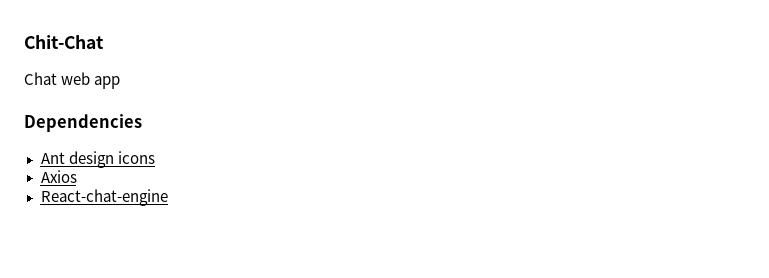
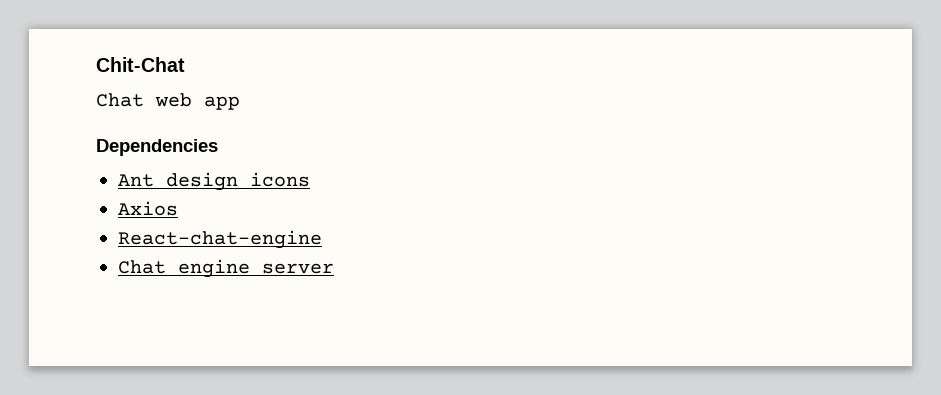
+ Chat engine server

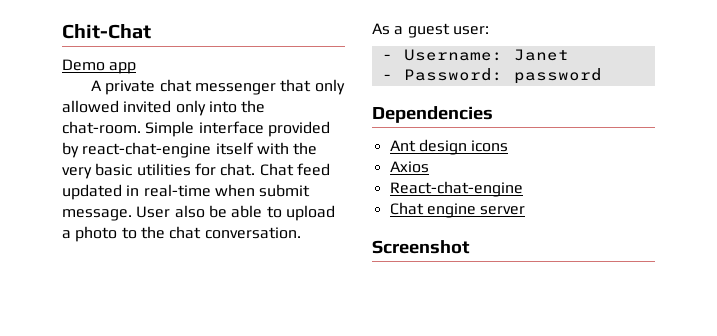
- Chat web app
+ Demo app
+ A private chat messenger that only allowed invited only into the chat-room. Simple interface provided by react-chat-engine itself with the very basic utilities for chat. Chat feed updated in real-time when submit message. User also be able to upload a photo to the chat conversation.
+ As a guest user:
+ - Username: Janet
+ - Password: password
+ Screenshot

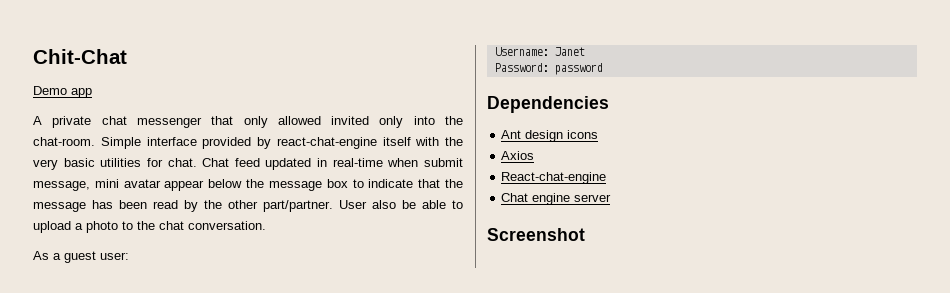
- Chat feed updated in real-time when submit message.
+ Chat feed updated in real-time when submit message, mini avatar appear below the message box to indicate that the message has been read by the other part/partner.
- - Username: Janet
+ Username: Janet
- - Password: password
+ Password: password

